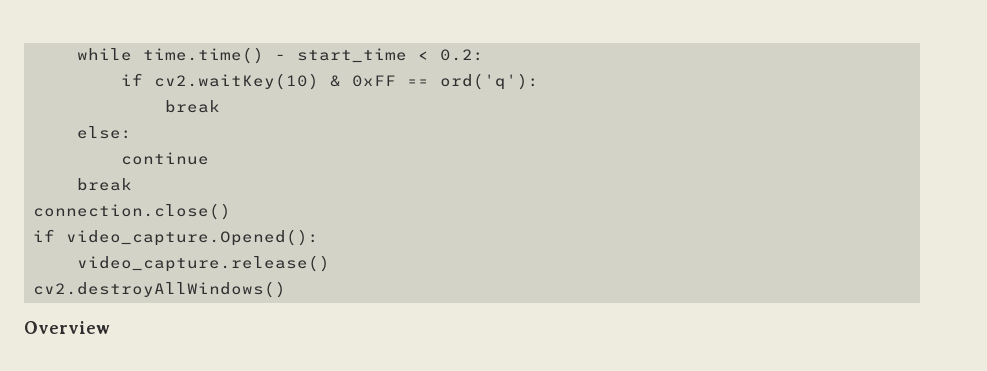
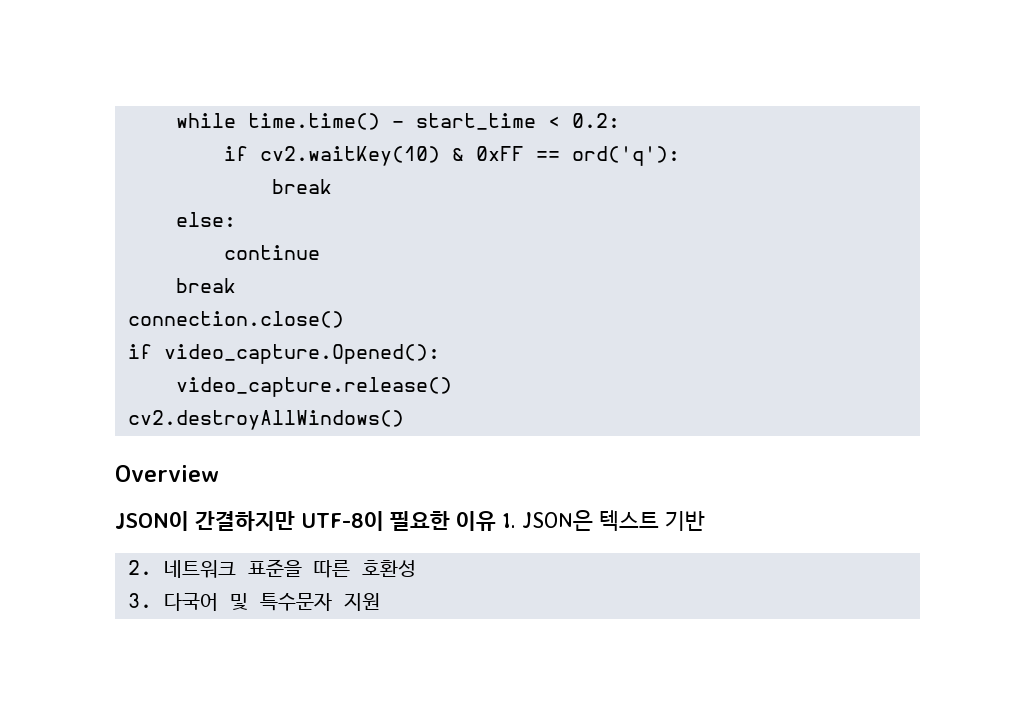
+ JSON이 간결하지만 UTF-8이 필요한 이유 1. JSON은 텍스트 기반
+ 2. 네트워크 표준을 따른 호환성
+ 3. 다국어 및 특수문자 지원

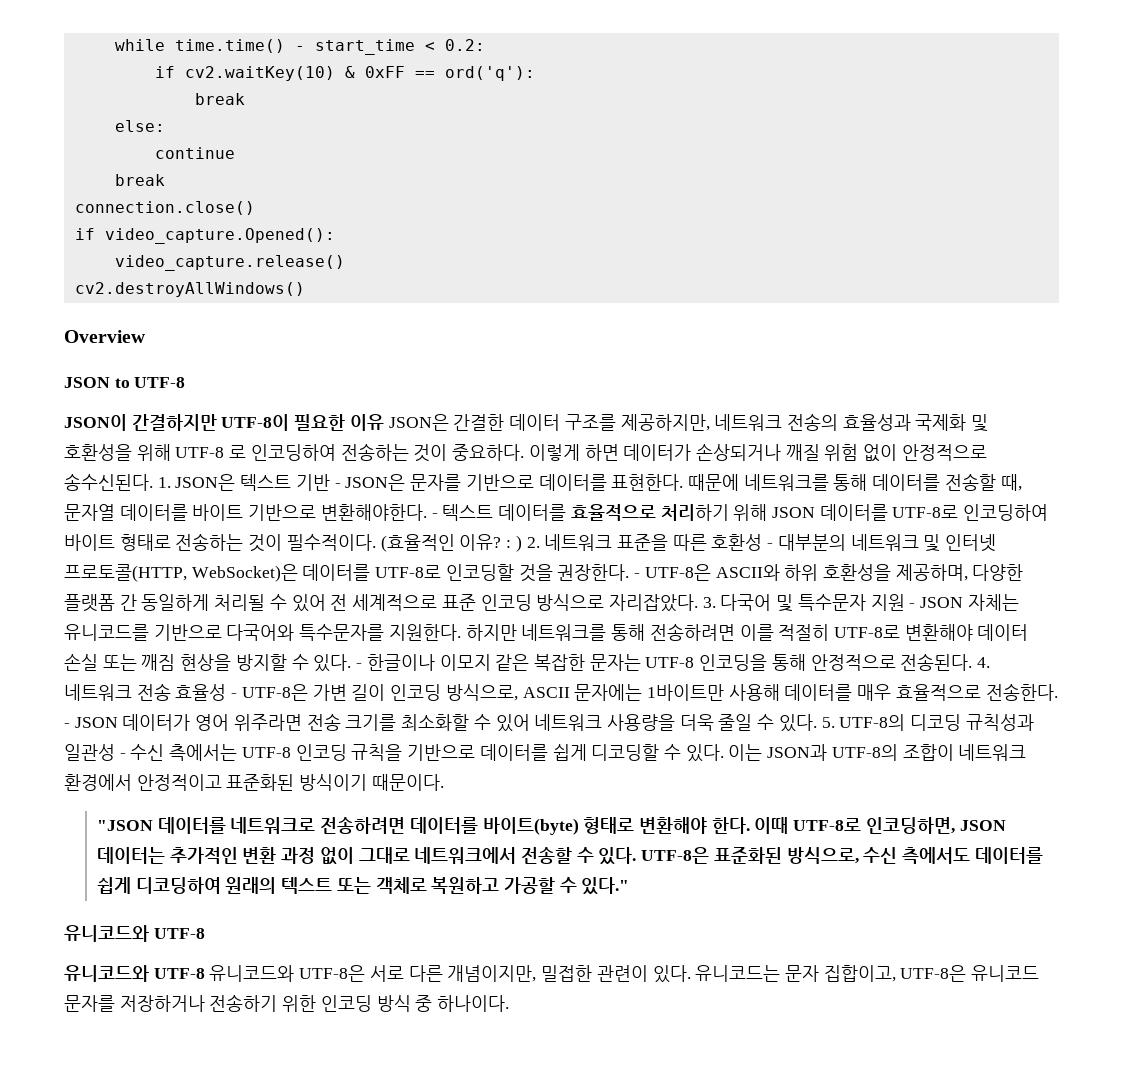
+ JSON to UTF-8
- JSON이 간결하지만 UTF-8이 필요한 이유 1. JSON은 텍스트 기반
- 2. 네트워크 표준을 따른 호환성
- 3. 다국어 및 특수문자 지원
+ JSON이 간결하지만 UTF-8이 필요한 이유 JSON은 간결한 데이터 구조를 제공하지만, 네트워크 전송의 효율성과 국제화 및 호환성을 위해 UTF-8 로 인코딩하여 전송하는 것이 중요하다. 이렇게 하면 데이터가 손상되거나 깨질 위험 없이 안정적으로 송수신된다. 1. JSON은 텍스트 기반 - JSON은 문자를 기반으로 데이터를 표현한다. 때문에 네트워크를 통해 데이터를 전송할 때, 문자열 데이터를 바이트 기반으로 변환해야한다. - 텍스트 데이터를 효율적으로 처리하기 위해 JSON 데이터를 UTF-8로 인코딩하여 바이트 형태로 전송하는 것이 필수적이다. (효율적인 이유? : ) 2. 네트워크 표준을 따른 호환성 - 대부분의 네트워크 및 인터넷 프로토콜(HTTP, WebSocket)은 데이터를 UTF-8로 인코딩할 것을 권장한다. - UTF-8은 ASCII와 하위 호환성을 제공하며, 다양한 플랫폼 간 동일하게 처리될 수 있어 전 세계적으로 표준 인코딩 방식으로 자리잡았다. 3. 다국어 및 특수문자 지원 - JSON 자체는 유니코드를 기반으로 다국어와 특수문자를 지원한다. 하지만 네트워크를 통해 전송하려면 이를 적절히 UTF-8로 변환해야 데이터 손실 또는 깨짐 현상을 방지할 수 있다. - 한글이나 이모지 같은 복잡한 문자는 UTF-8 인코딩을 통해 안정적으로 전송된다. 4. 네트워크 전송 효율성 - UTF-8은 가변 길이 인코딩 방식으로, ASCII 문자에는 1바이트만 사용해 데이터를 매우 효율적으로 전송한다. - JSON 데이터가 영어 위주라면 전송 크기를 최소화할 수 있어 네트워크 사용량을 더욱 줄일 수 있다. 5. UTF-8의 디코딩 규칙성과 일관성 - 수신 측에서는 UTF-8 인코딩 규칙을 기반으로 데이터를 쉽게 디코딩할 수 있다. 이는 JSON과 UTF-8의 조합이 네트워크 환경에서 안정적이고 표준화된 방식이기 때문이다.
+ "JSON 데이터를 네트워크로 전송하려면 데이터를 바이트(byte) 형태로 변환해야 한다. 이때 UTF-8로 인코딩하면, JSON 데이터는 추가적인 변환 과정 없이 그대로 네트워크에서 전송할 수 있다. UTF-8은 표준화된 방식으로, 수신 측에서도 데이터를 쉽게 디코딩하여 원래의 텍스트 또는 객체로 복원하고 가공할 수 있다."
+ 유니코드와 UTF-8
+ 유니코드와 UTF-8 유니코드와 UTF-8은 서로 다른 개념이지만, 밀접한 관련이 있다. 유니코드는 문자 집합이고, UTF-8은 유니코드 문자를 저장하거나 전송하기 위한 인코딩 방식 중 하나이다.

